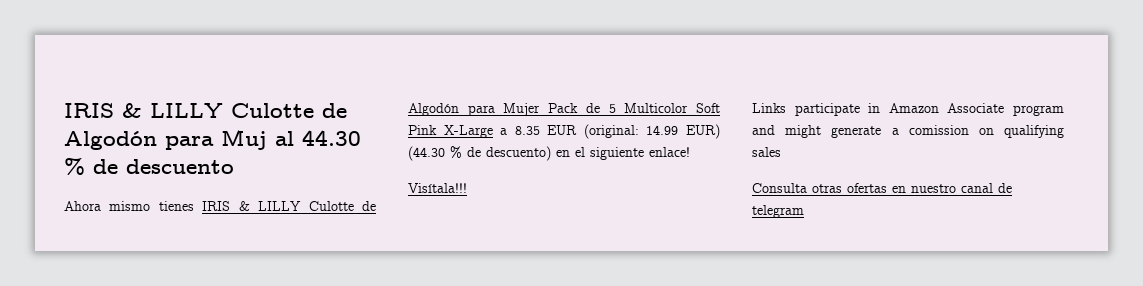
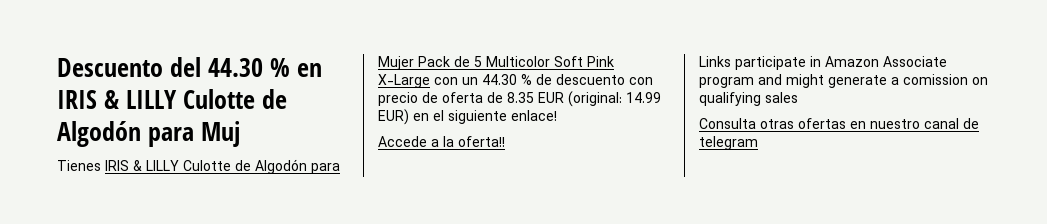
- IRIS & LILLY Culotte de Algodón para Muj al 44.30 % de descuento
- Ahora mismo tienes IRIS & LILLY Culotte de Algodón para Mujer Pack de 5 Multicolor Soft Pink X-Large a 8.35 EUR (original: 14.99 EUR) (44.30 % de descuento) en el siguiente enlace!
+ Descuento del 44.30 % en IRIS & LILLY Culotte de Algodón para Muj
+ Tienes IRIS & LILLY Culotte de Algodón para Mujer Pack de 5 Multicolor Soft Pink X-Large con un 44.30 % de descuento con precio de oferta de 8.35 EUR (original: 14.99 EUR) en el siguiente enlace!
- Visítala!!!
+ Accede a la oferta!!

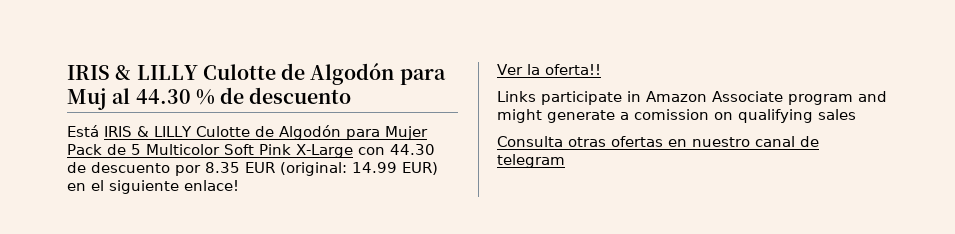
- Descuento del 44.30 % en IRIS & LILLY Culotte de Algodón para Muj
- Tienes IRIS & LILLY Culotte de Algodón para Mujer Pack de 5 Multicolor Soft Pink X-Large con un 44.30 % de descuento con precio de oferta de 8.35 EUR (original: 14.99 EUR) en el siguiente enlace!
+ IRIS & LILLY Culotte de Algodón para Muj al 44.30 % de descuento
+ Está IRIS & LILLY Culotte de Algodón para Mujer Pack de 5 Multicolor Soft Pink X-Large con 44.30 de descuento por 8.35 EUR (original: 14.99 EUR) en el siguiente enlace!
- Accede a la oferta!!
+ Ver la oferta!!

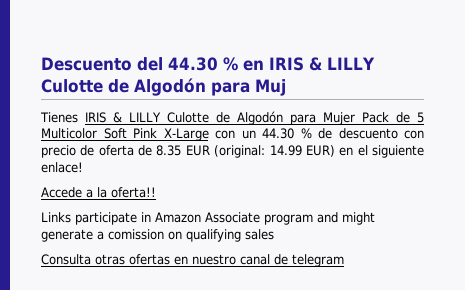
- IRIS & LILLY Culotte de Algodón para Muj al 44.30 % de descuento
- Está IRIS & LILLY Culotte de Algodón para Mujer Pack de 5 Multicolor Soft Pink X-Large con 44.30 de descuento por 8.35 EUR (original: 14.99 EUR) en el siguiente enlace!
+ Descuento del 44.30 % en IRIS & LILLY Culotte de Algodón para Muj
+ Tienes IRIS & LILLY Culotte de Algodón para Mujer Pack de 5 Multicolor Soft Pink X-Large con un 44.30 % de descuento con precio de oferta de 8.35 EUR (original: 14.99 EUR) en el siguiente enlace!
- Ver la oferta!!
+ Accede a la oferta!!

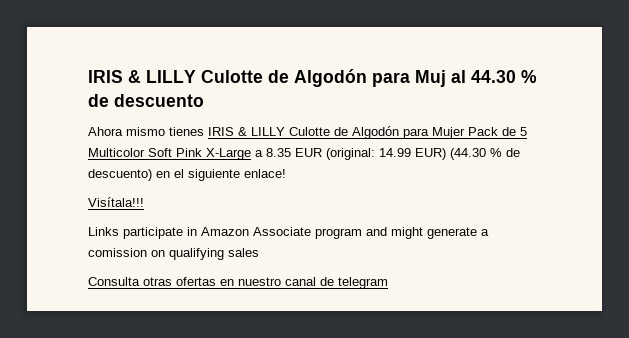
- Descuento del 44.30 % en IRIS & LILLY Culotte de Algodón para Muj
- Tienes IRIS & LILLY Culotte de Algodón para Mujer Pack de 5 Multicolor Soft Pink X-Large con un 44.30 % de descuento con precio de oferta de 8.35 EUR (original: 14.99 EUR) en el siguiente enlace!
+ IRIS & LILLY Culotte de Algodón para Muj al 44.30 % de descuento
+ Ahora mismo tienes IRIS & LILLY Culotte de Algodón para Mujer Pack de 5 Multicolor Soft Pink X-Large a 8.35 EUR (original: 14.99 EUR) (44.30 % de descuento) en el siguiente enlace!
- Accede a la oferta!!
+ Visítala!!!

